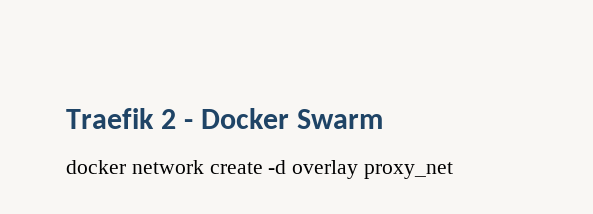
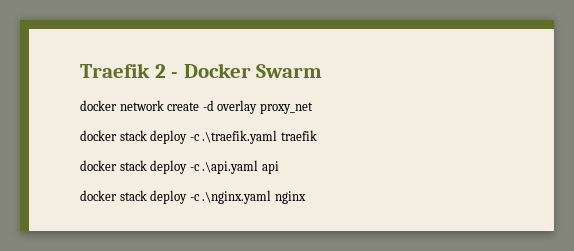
+ docker stack deploy -c .\traefik.yaml traefik
+ docker stack deploy -c .\api.yaml api
+ docker stack deploy -c .\nginx.yaml nginx

